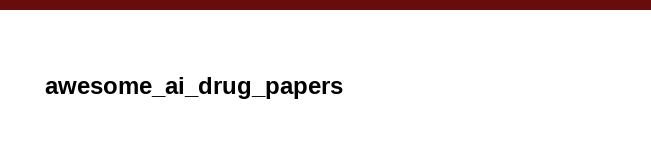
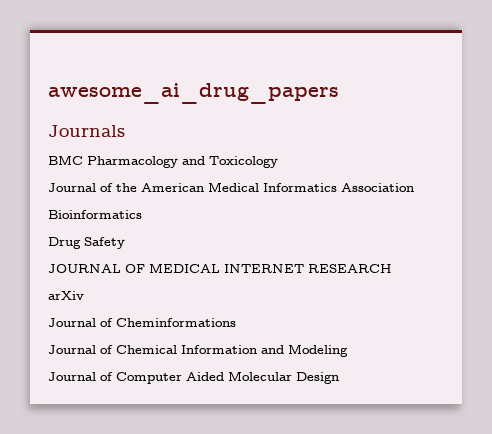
+ Journals
+ BMC Pharmacology and Toxicology
+ Journal of the American Medical Informatics Association
+ Bioinformatics
+ Drug Safety
+ JOURNAL OF MEDICAL INTERNET RESEARCH
+ arXiv
+ Journal of Cheminformations
+ Journal of Chemical Information and Modeling
+ Journal of Computer Aided Molecular Design

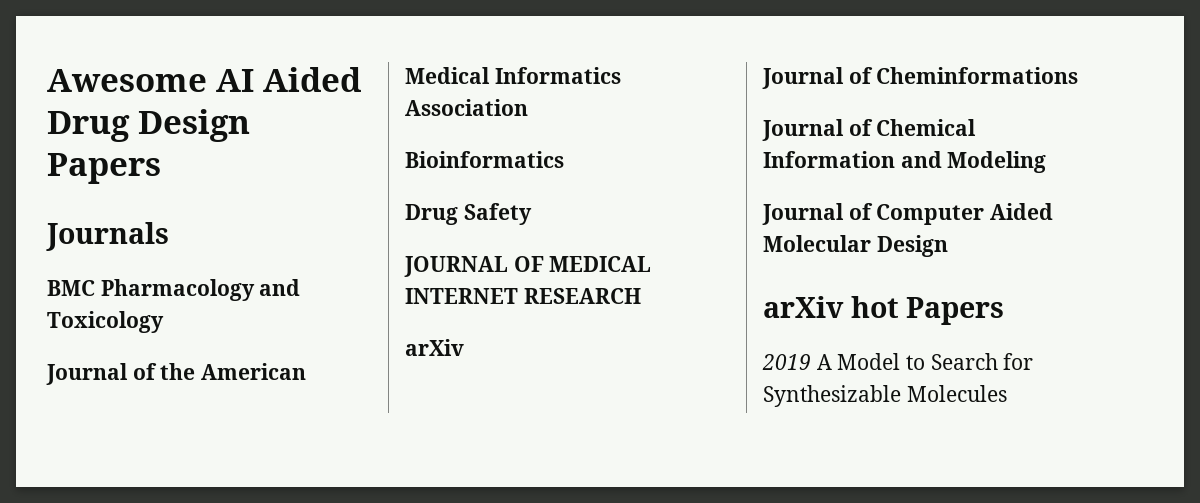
- awesome_ai_drug_papers
+ Awesome AI Aided Drug Design Papers
+ arXiv hot Papers
+ 2019 A Model to Search for Synthesizable Molecules

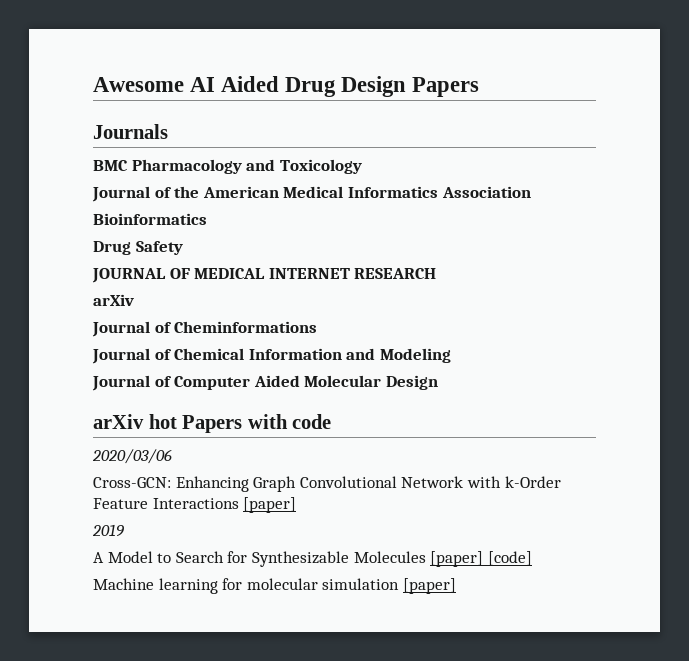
- arXiv hot Papers
+ arXiv hot Papers with code
+ 2020/03/06
+ Cross-GCN: Enhancing Graph Convolutional Network with k-Order Feature Interactions [paper]
- 2019 A Model to Search for Synthesizable Molecules
+ 2019
+ A Model to Search for Synthesizable Molecules [paper] [code]
+ Machine learning for molecular simulation [paper]

